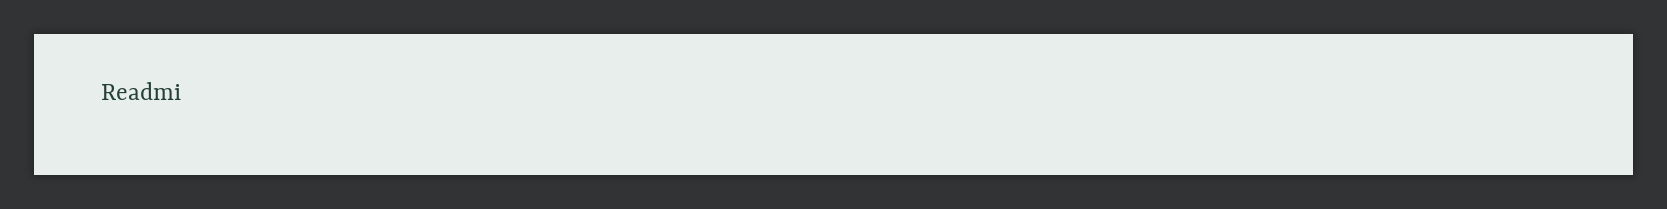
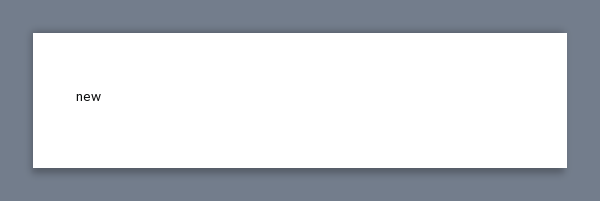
- Readmi
+ new

